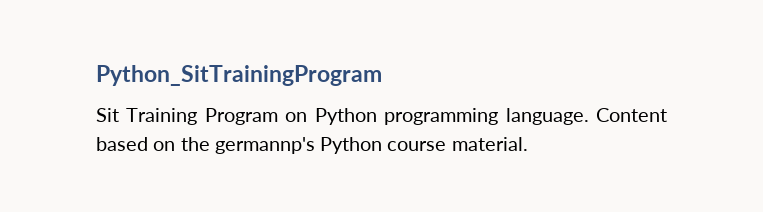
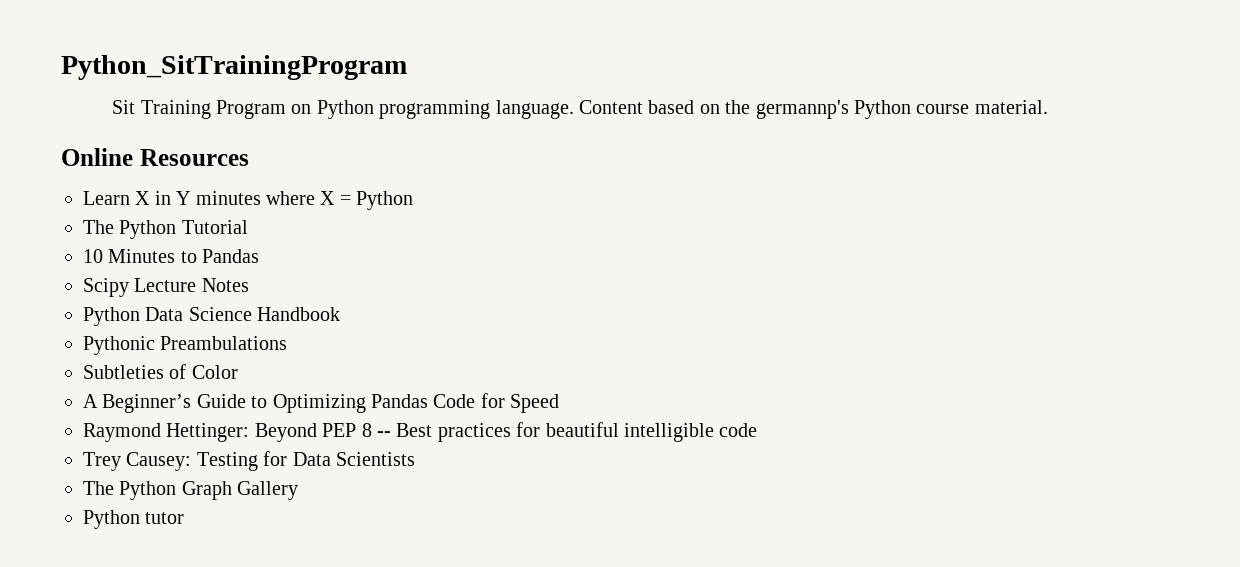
+ Online Resources
+ Learn X in Y minutes where X = Python
+ The Python Tutorial
+ 10 Minutes to Pandas
+ Scipy Lecture Notes
+ Python Data Science Handbook
+ Pythonic Preambulations
+ Subtleties of Color
+ A Beginner’s Guide to Optimizing Pandas Code for Speed
+ Raymond Hettinger: Beyond PEP 8 -- Best practices for beautiful intelligible code
+ Trey Causey: Testing for Data Scientists
+ The Python Graph Gallery
+ Python tutor

